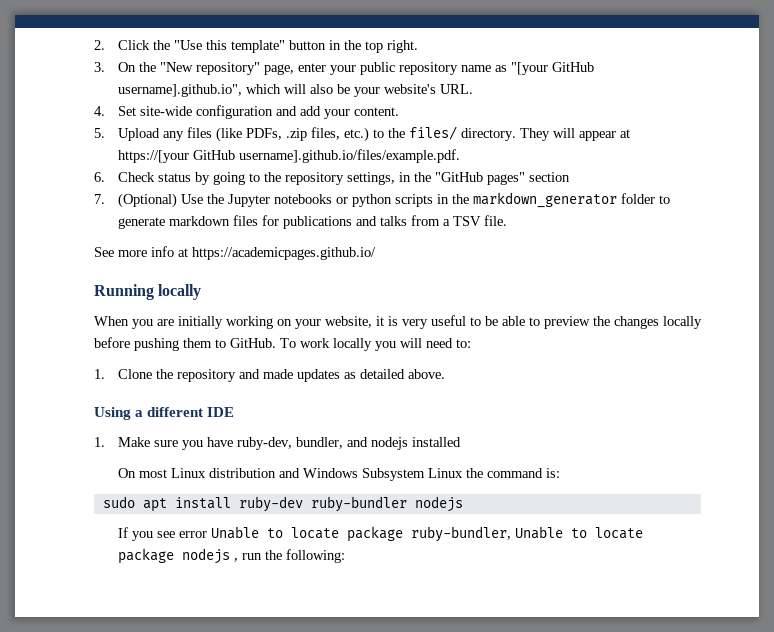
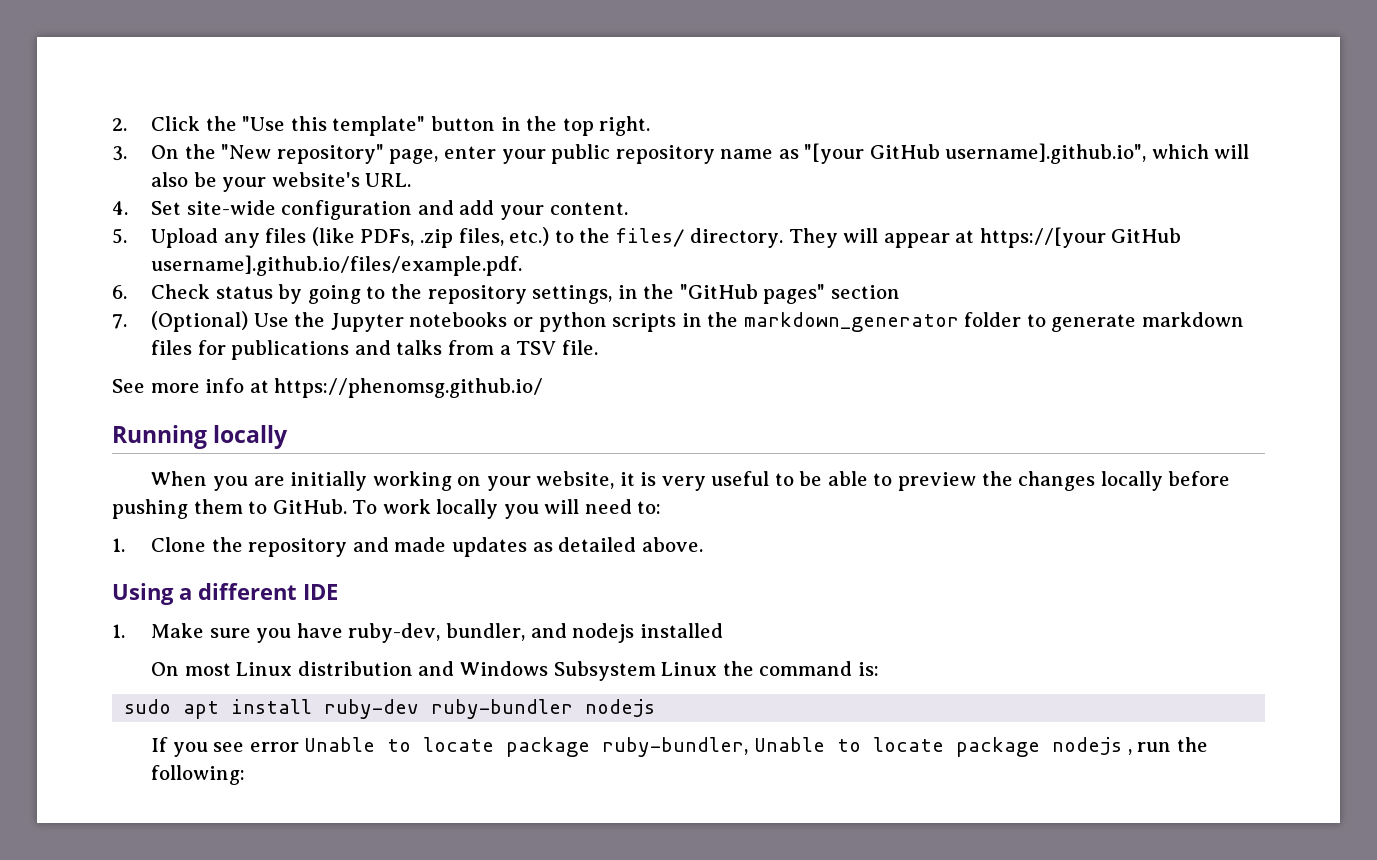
- See more info at https://academicpages.github.io/
+ See more info at https://phenomsg.github.io/

